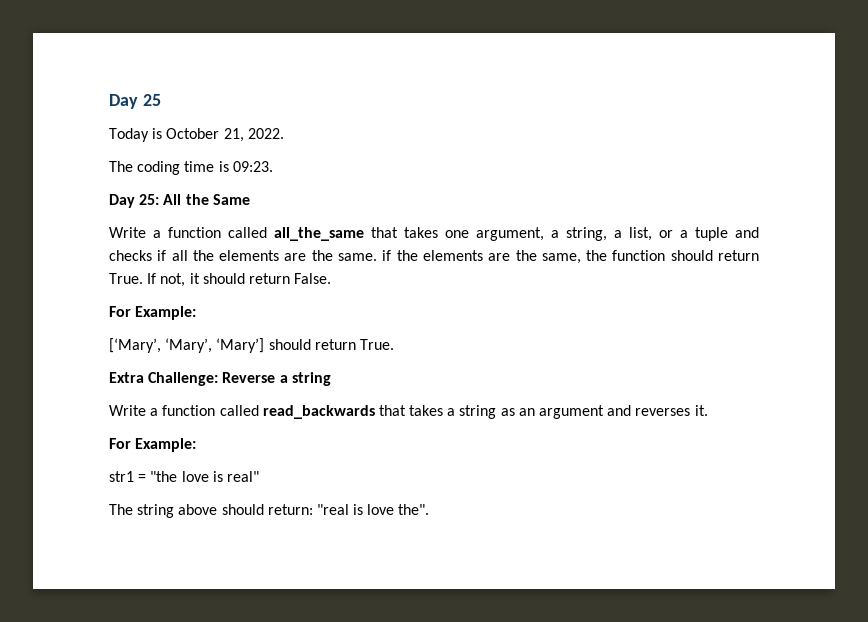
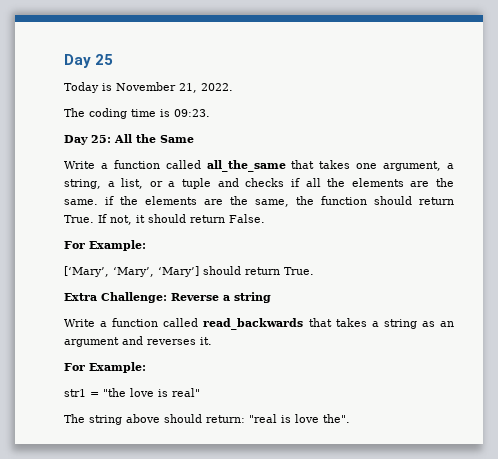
- Today is October 21, 2022.
+ Today is November 21, 2022.

